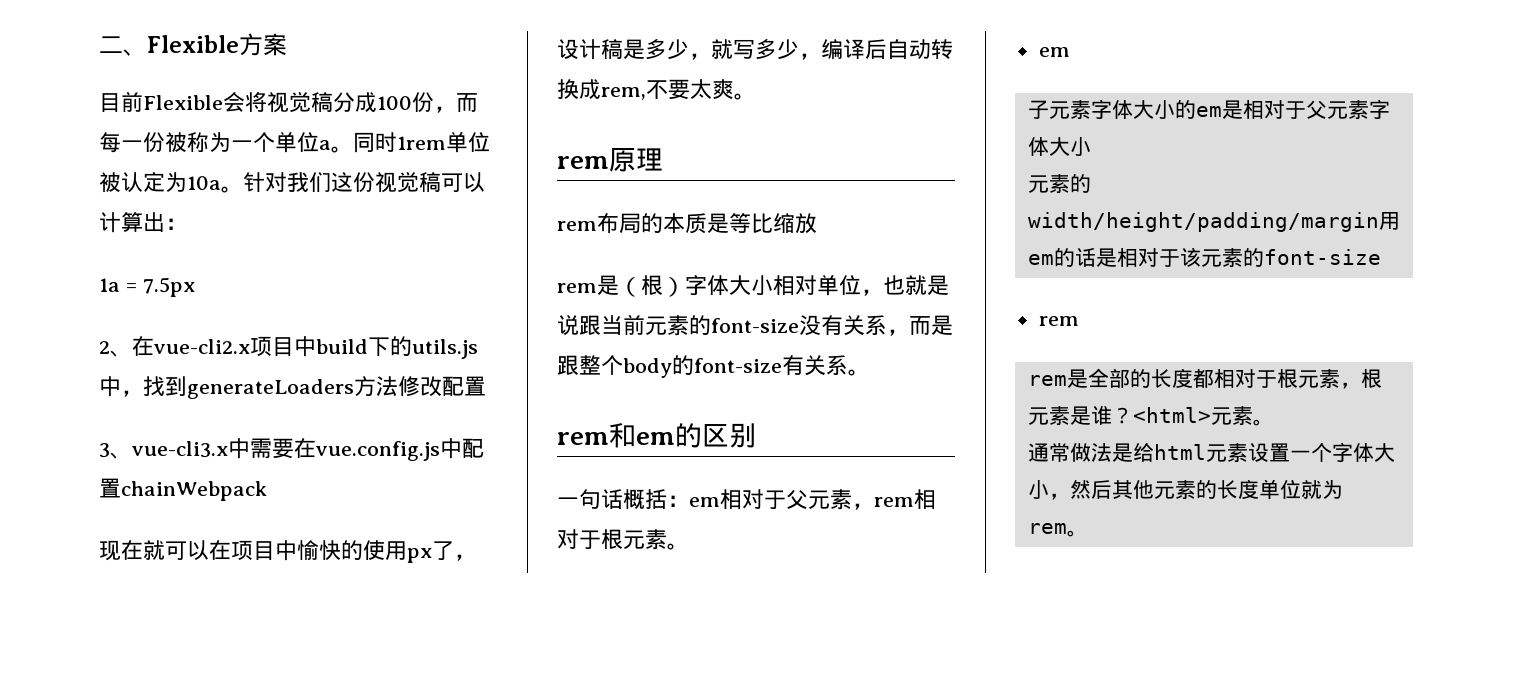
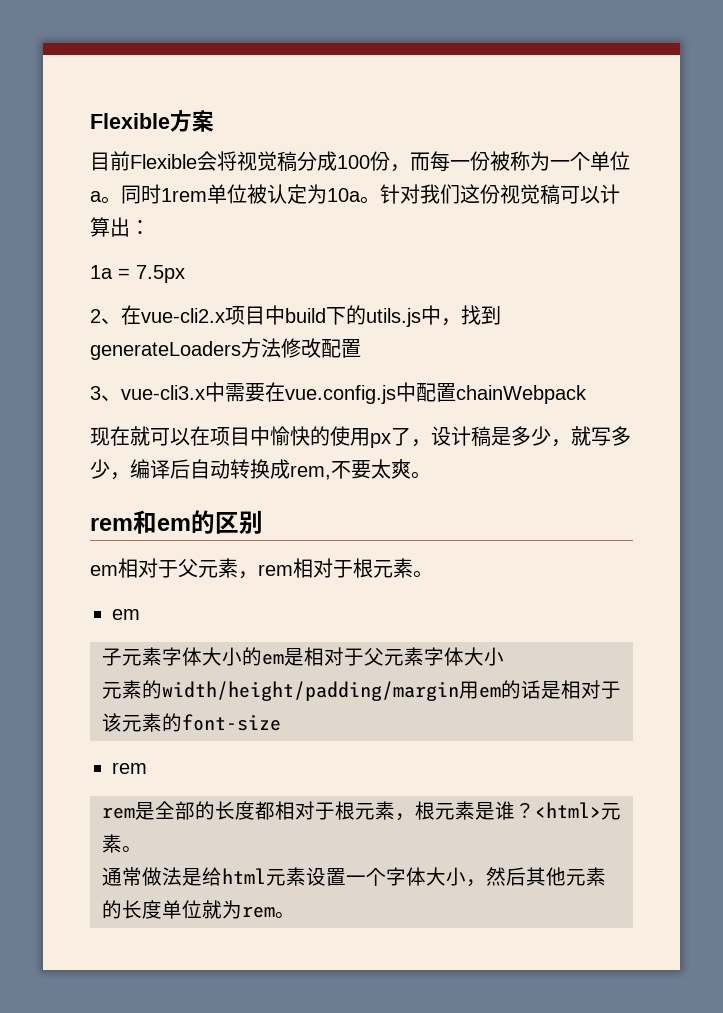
- 二、Flexible方案
+ Flexible方案
- rem原理
- rem布局的本质是等比缩放
- rem是（根）字体大小相对单位，也就是说跟当前元素的font-size没有关系，而是跟整个body的font-size有关系。
- 一句话概括：em相对于父元素，rem相对于根元素。
+ em相对于父元素，rem相对于根元素。

